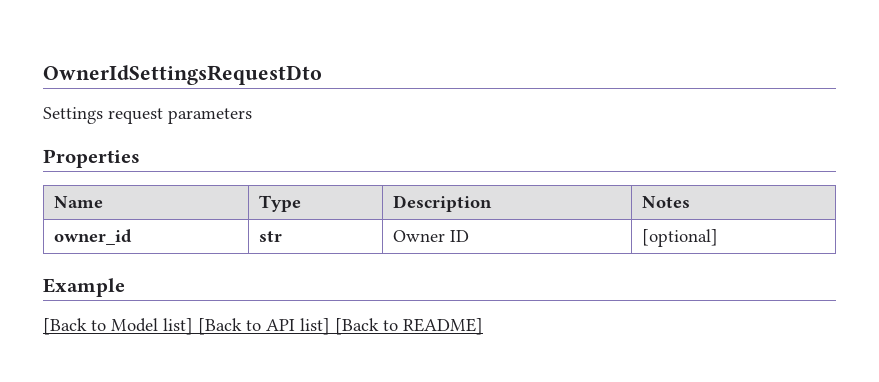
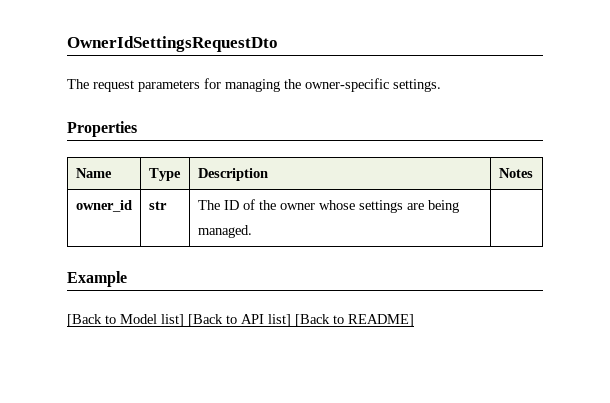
- Settings request parameters
+ The request parameters for managing the owner-specific settings.
- owner_id | str | Owner ID | [optional]
+ owner_id | str | The ID of the owner whose settings are being managed. |

